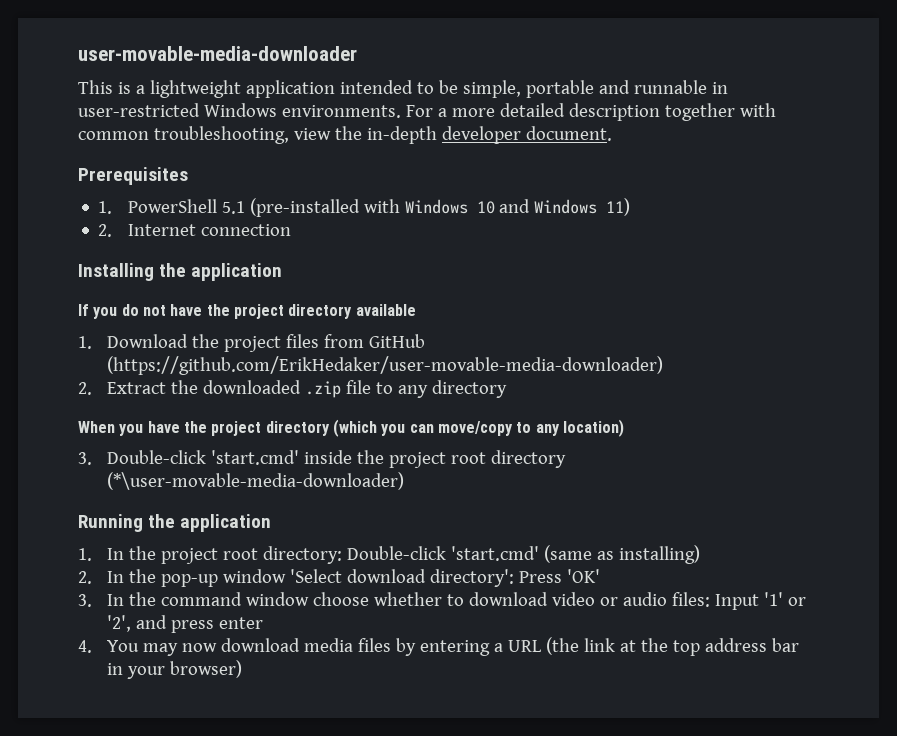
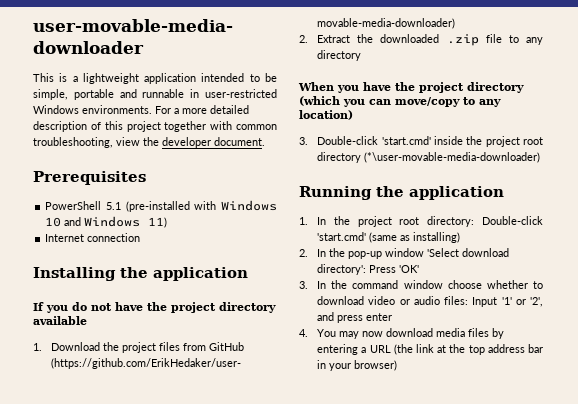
- For a more detailed description together with common troubleshooting, view the in-depth developer document.
+ For a more detailed description of this project together with common troubleshooting, view the developer document.
- 1. PowerShell 5.1 (pre-installed with Windows 10 and Windows 11)
+ PowerShell 5.1 (pre-installed with Windows 10 and Windows 11)
- 2. Internet connection
+ Internet connection

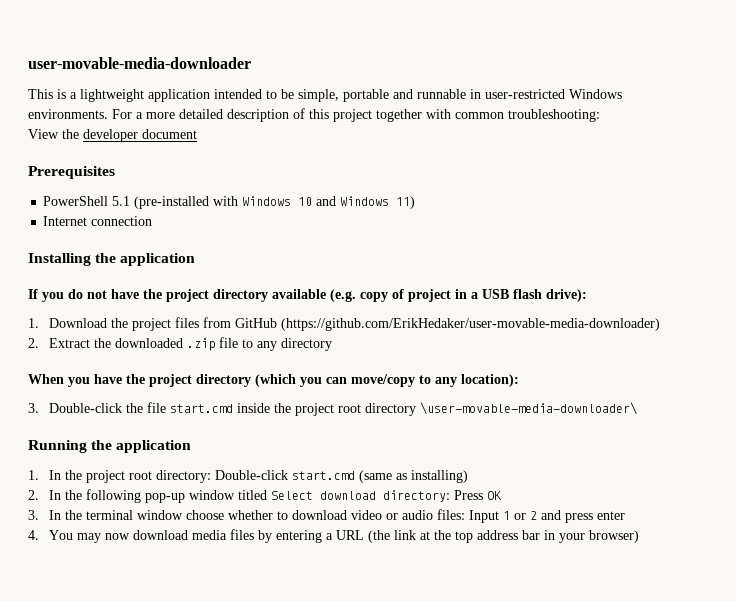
- For a more detailed description of this project together with common troubleshooting, view the developer document.
+ For a more detailed description of this project together with common troubleshooting:
+ View the developer document
- If you do not have the project directory available
+ If you do not have the project directory available (e.g. copy of project in a USB flash drive):
- When you have the project directory (which you can move/copy to any location)
+ When you have the project directory (which you can move/copy to any location):
- 3. Double-click 'start.cmd' inside the project root directory (*\user-movable-media-downloader)
+ 3. Double-click the file start.cmd inside the project root directory \user-movable-media-downloader\
- 1. In the project root directory: Double-click 'start.cmd' (same as installing)
+ 1. In the project root directory: Double-click start.cmd (same as installing)
- 2. In the pop-up window 'Select download directory': Press 'OK'
+ 2. In the following pop-up window titled Select download directory: Press OK
- 3. In the command window choose whether to download video or audio files: Input '1' or '2', and press enter
+ 3. In the terminal window choose whether to download video or audio files: Input 1 or 2 and press enter

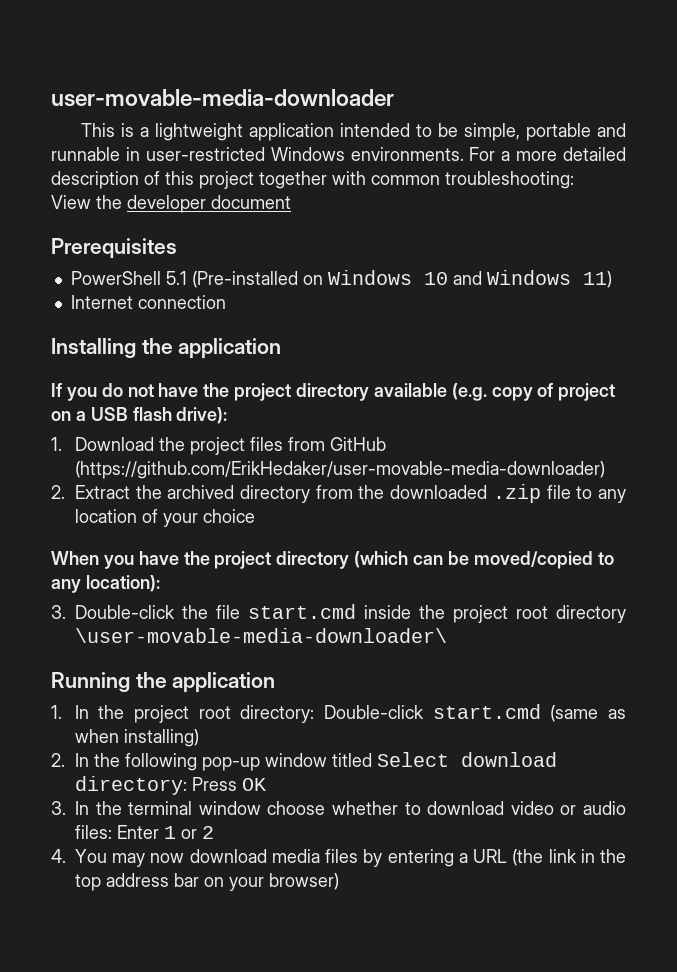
- PowerShell 5.1 (pre-installed with Windows 10 and Windows 11)
+ PowerShell 5.1 (Pre-installed on Windows 10 and Windows 11)
- If you do not have the project directory available (e.g. copy of project in a USB flash drive):
+ If you do not have the project directory available (e.g. copy of project on a USB flash drive):
- 2. Extract the downloaded .zip file to any directory
+ 2. Extract the archived directory from the downloaded .zip file to any location of your choice
- When you have the project directory (which you can move/copy to any location):
+ When you have the project directory (which can be moved/copied to any location):
- 1. In the project root directory: Double-click start.cmd (same as installing)
+ 1. In the project root directory: Double-click start.cmd (same as when installing)
- 3. In the terminal window choose whether to download video or audio files: Input 1 or 2 and press enter
+ 3. In the terminal window choose whether to download video or audio files: Enter 1 or 2
- 4. You may now download media files by entering a URL (the link at the top address bar in your browser)
+ 4. You may now download media files by entering a URL (the link in the top address bar on your browser)

